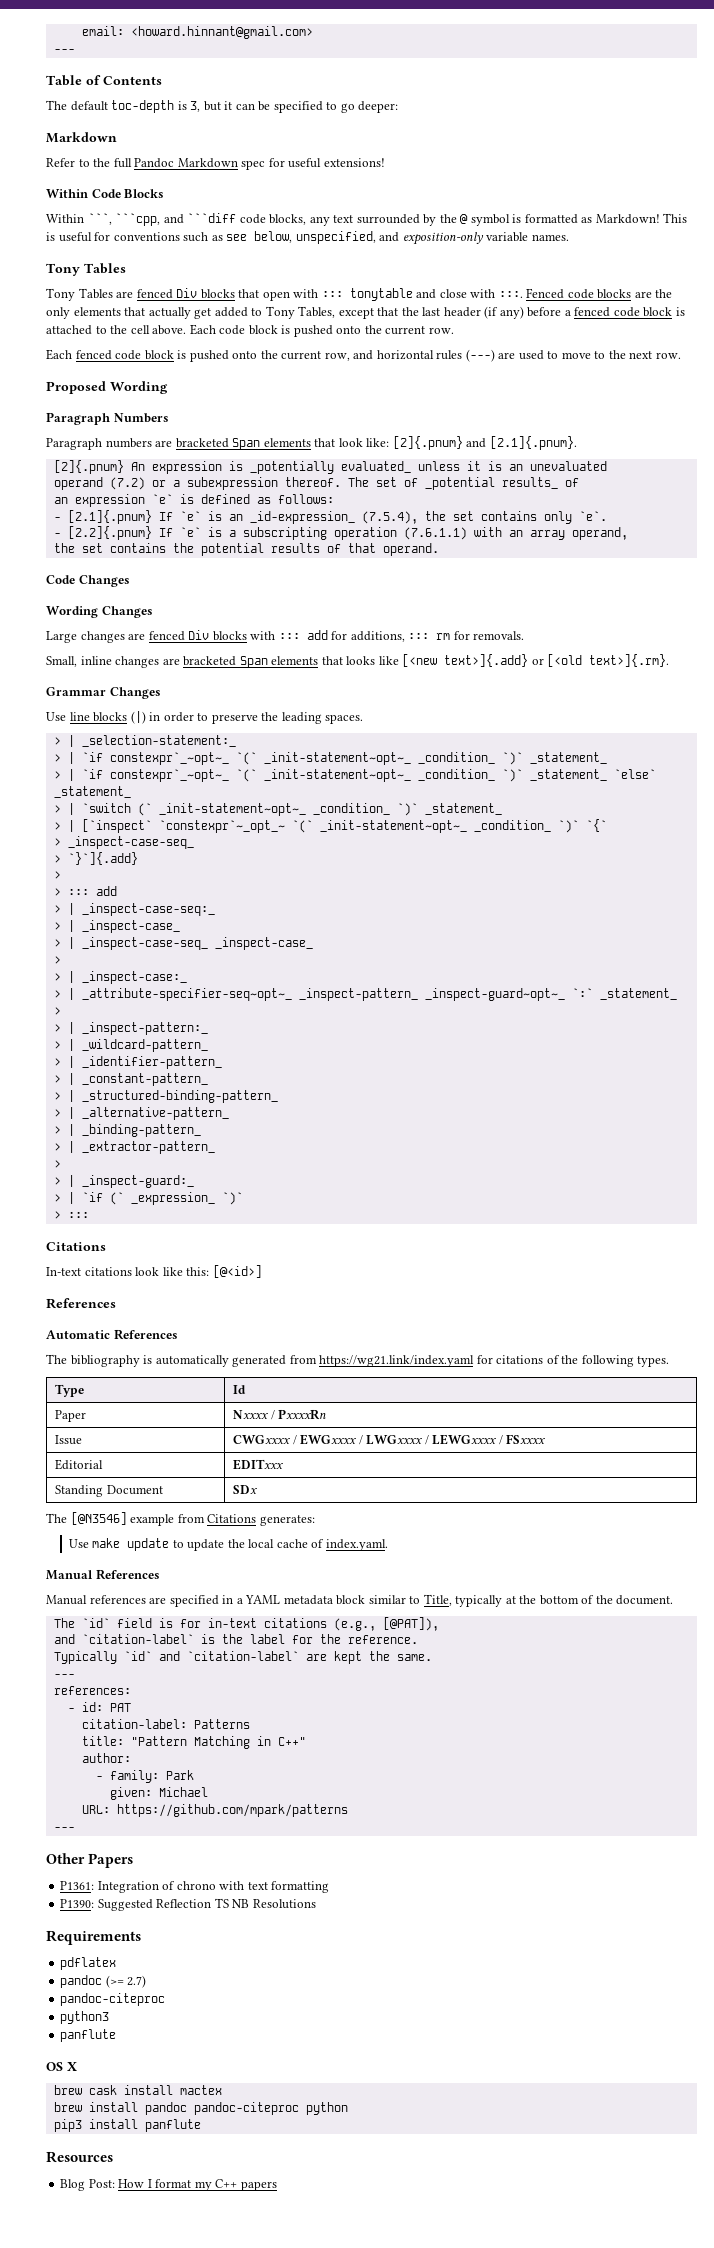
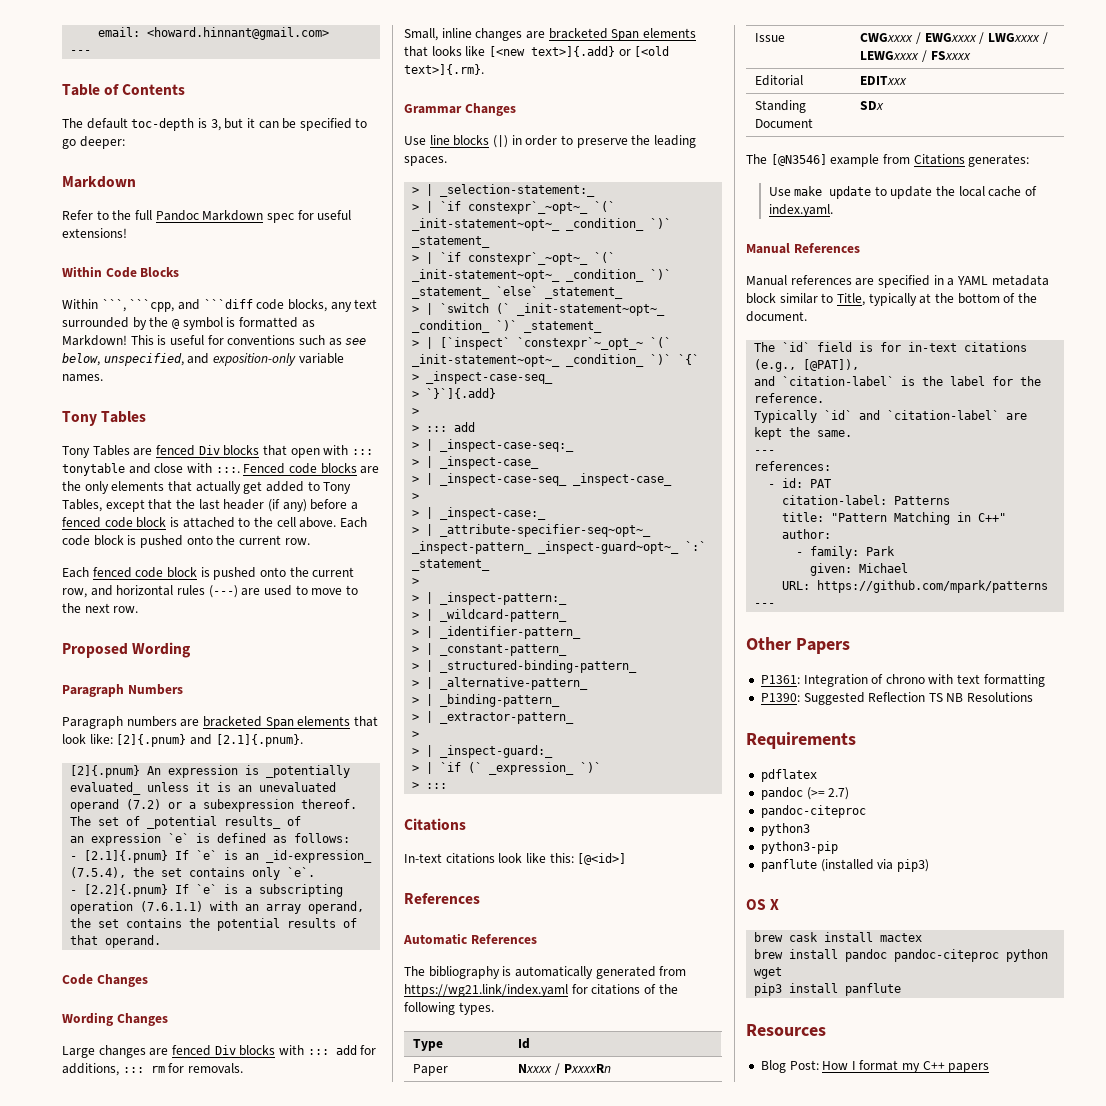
  python3
- panflute
+ python3-pip
+ panflute (installed via pip3)
- brew install pandoc pandoc-citeproc python
+ brew install pandoc pandoc-citeproc python wget

